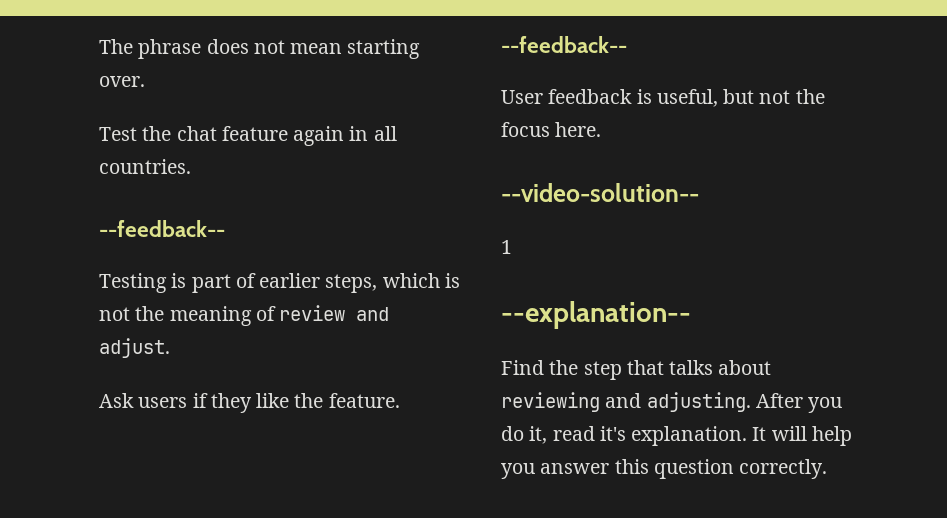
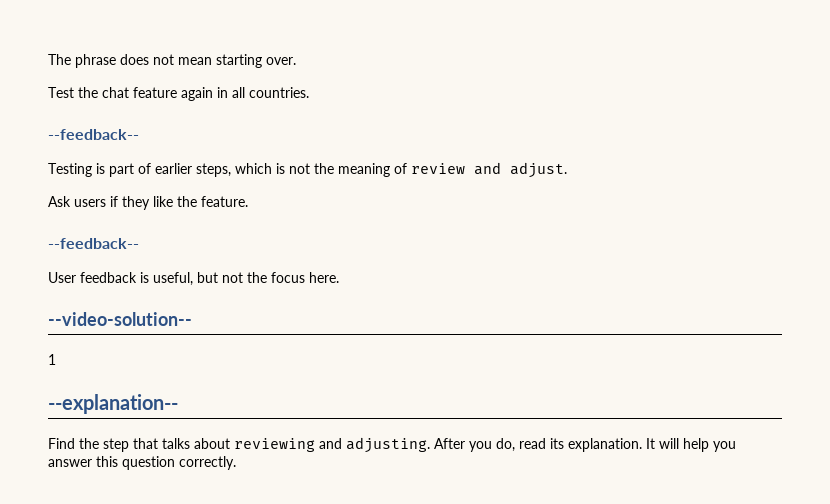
- After you do it, read it's explanation.
+ After you do, read its explanation.

